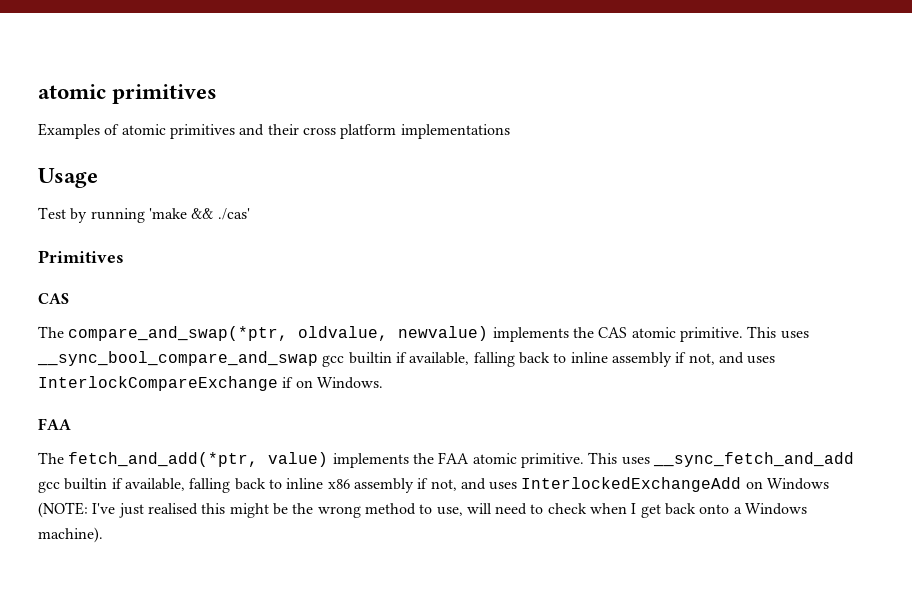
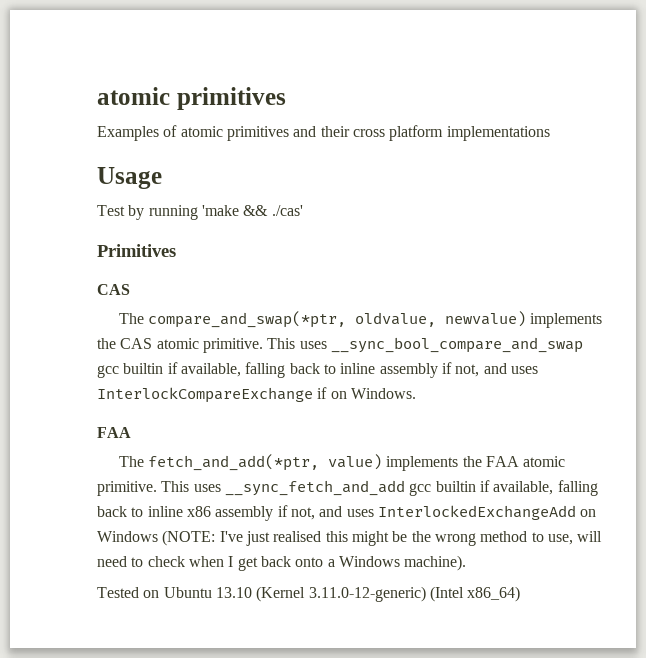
+ Tested on Ubuntu 13.10 (Kernel 3.11.0-12-generic) (Intel x86_64)

